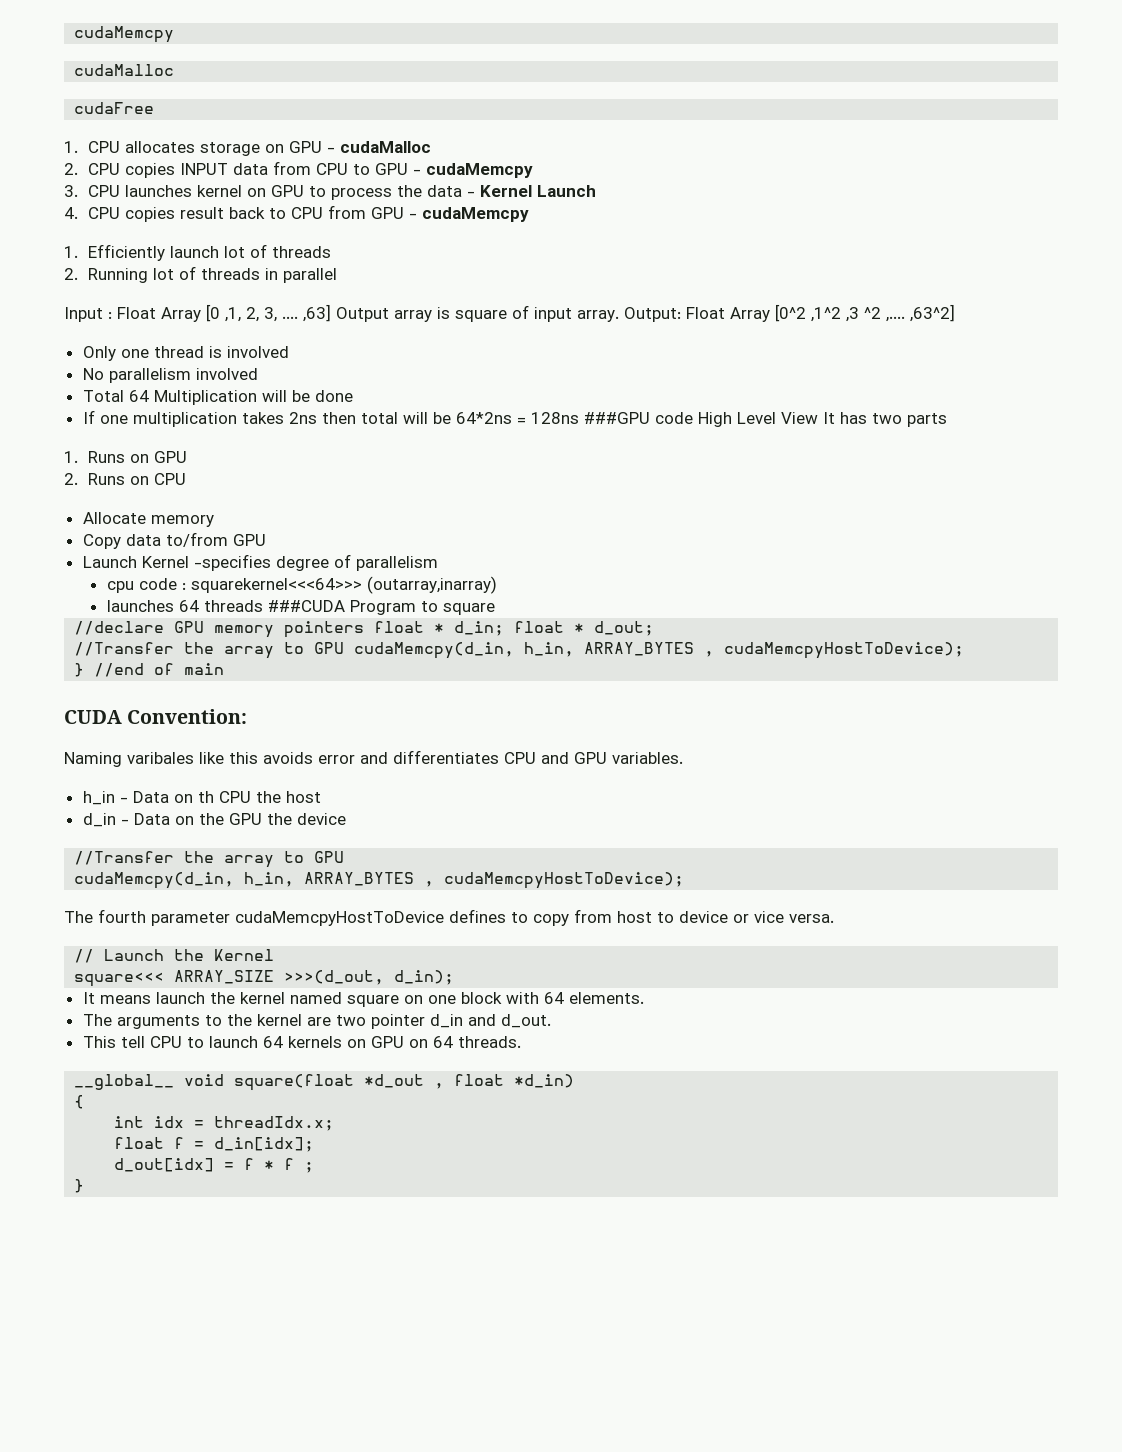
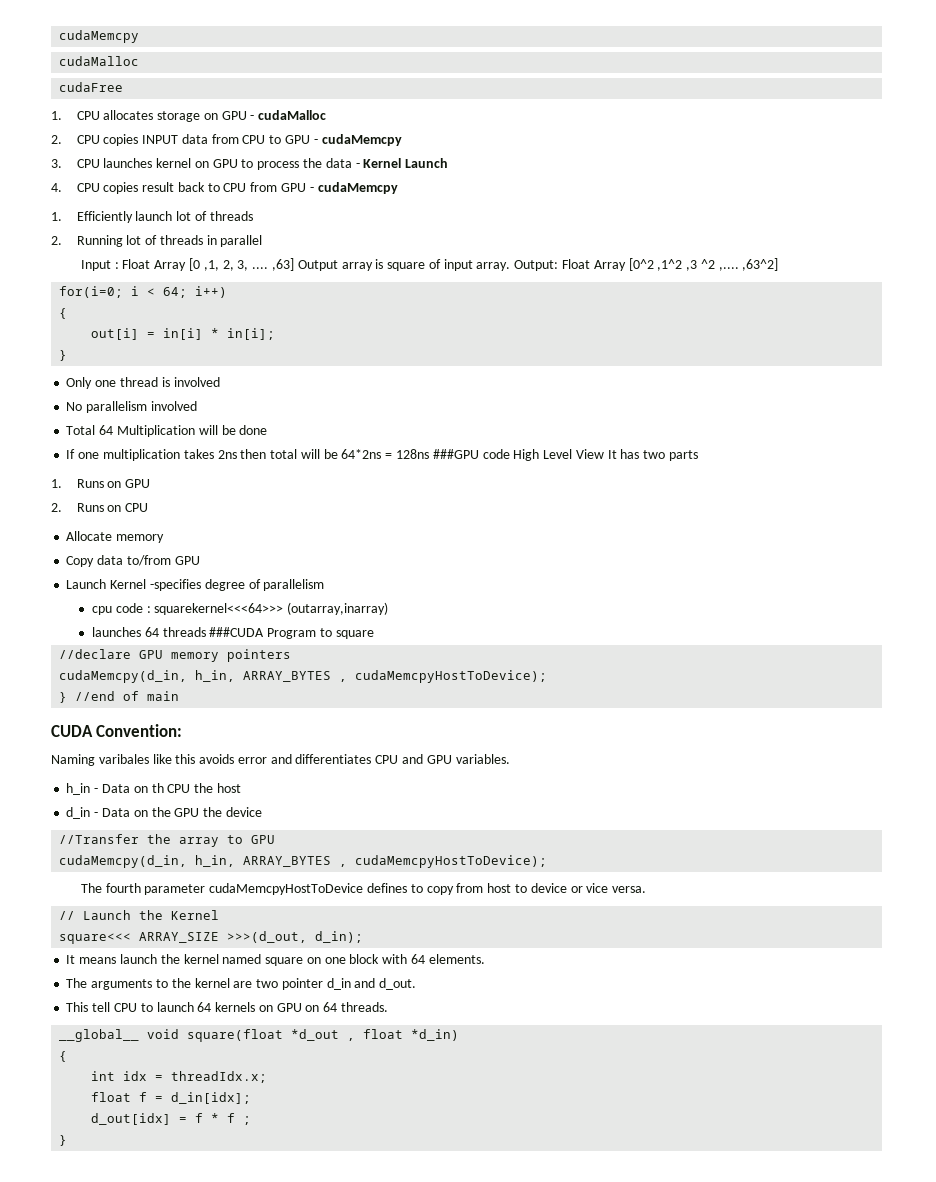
+ for(i=0; i < 64; i++)
+ {
+ out[i] = in[i] * in[i];
+ }
- //declare GPU memory pointers float * d_in; float * d_out;
- //Transfer the array to GPU cudaMemcpy(d_in, h_in, ARRAY_BYTES , cudaMemcpyHostToDevice);
+ //declare GPU memory pointers
+ cudaMemcpy(d_in, h_in, ARRAY_BYTES , cudaMemcpyHostToDevice);

